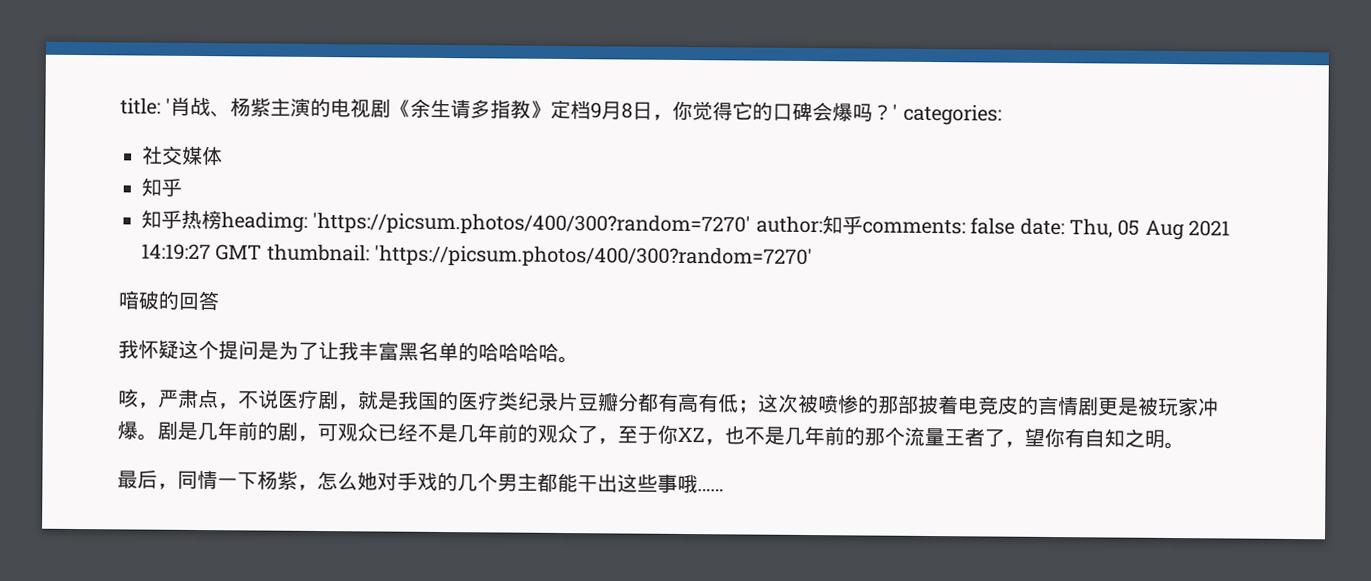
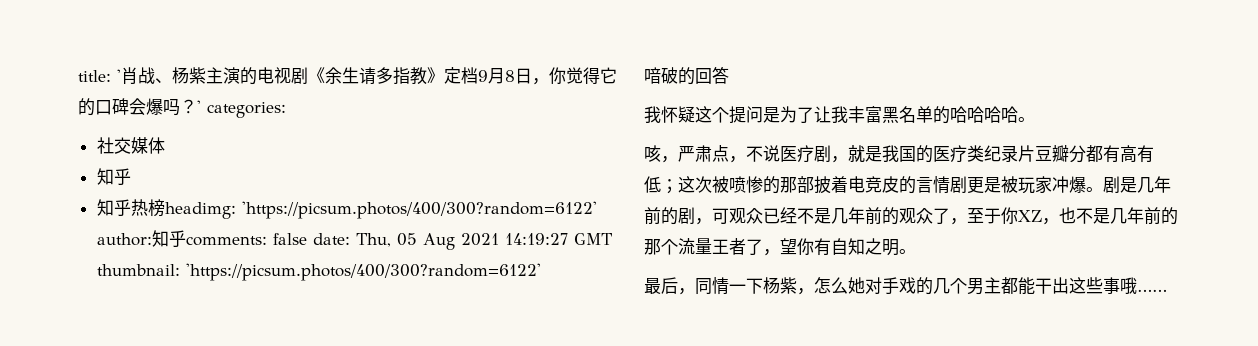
- 知乎热榜headimg: 'https://picsum.photos/400/300?random=7270' author:知乎comments: false date: Thu, 05 Aug 2021 14:19:27 GMT thumbnail: 'https://picsum.photos/400/300?random=7270'
+ 知乎热榜headimg: 'https://picsum.photos/400/300?random=6122' author:知乎comments: false date: Thu, 05 Aug 2021 14:19:27 GMT thumbnail: 'https://picsum.photos/400/300?random=6122'

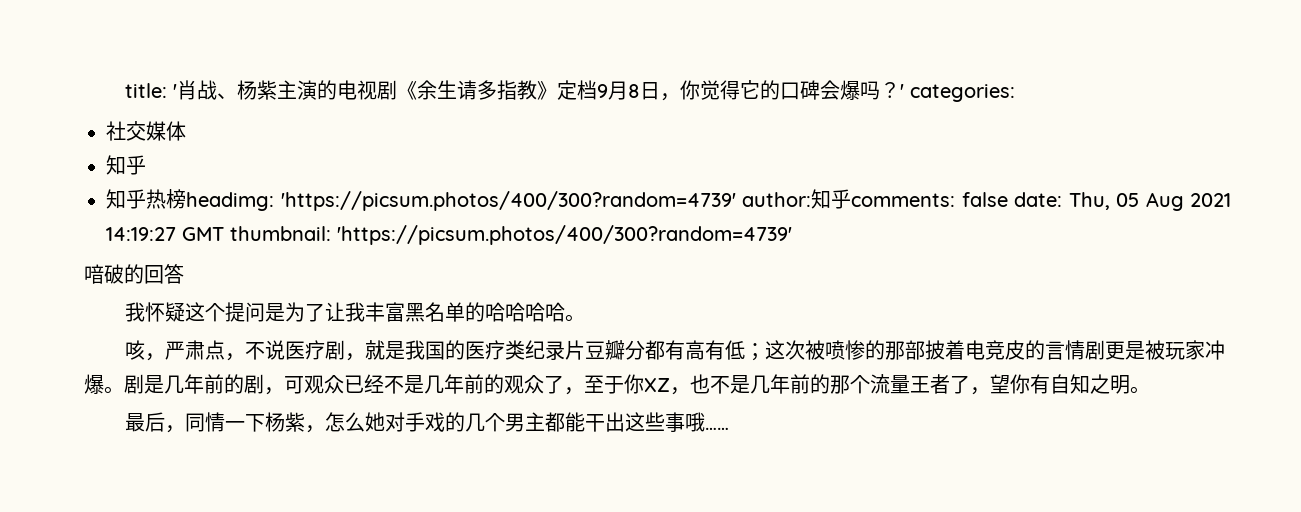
- 知乎热榜headimg: 'https://picsum.photos/400/300?random=6122' author:知乎comments: false date: Thu, 05 Aug 2021 14:19:27 GMT thumbnail: 'https://picsum.photos/400/300?random=6122'
+ 知乎热榜headimg: 'https://picsum.photos/400/300?random=4739' author:知乎comments: false date: Thu, 05 Aug 2021 14:19:27 GMT thumbnail: 'https://picsum.photos/400/300?random=4739'

